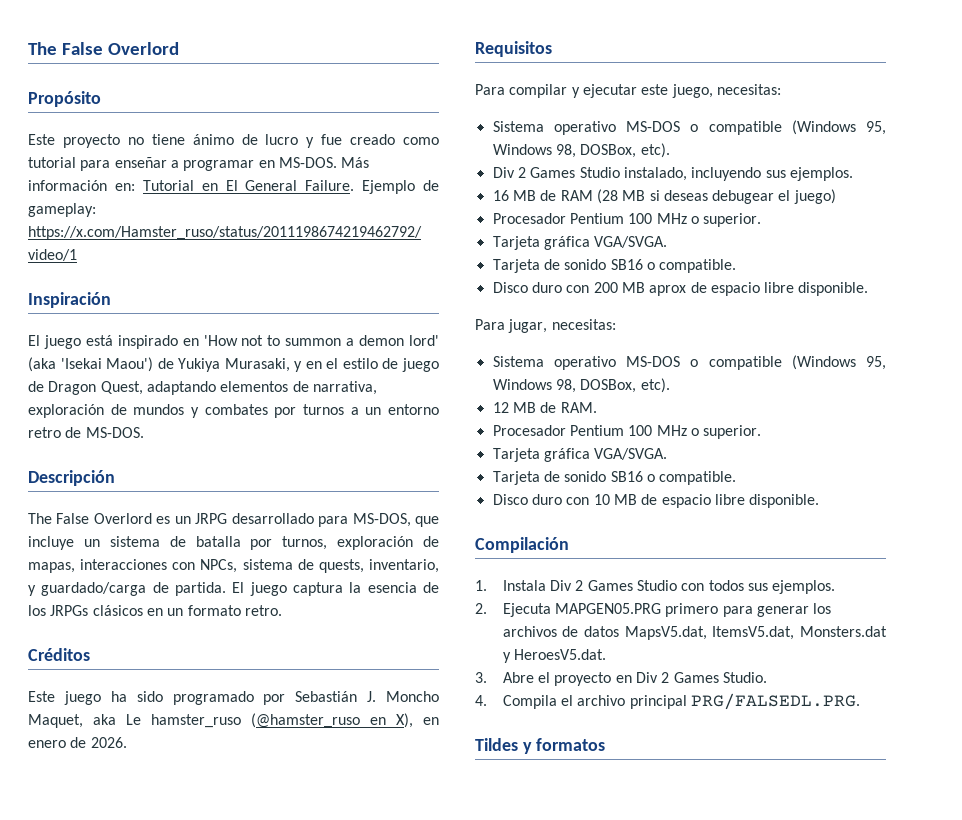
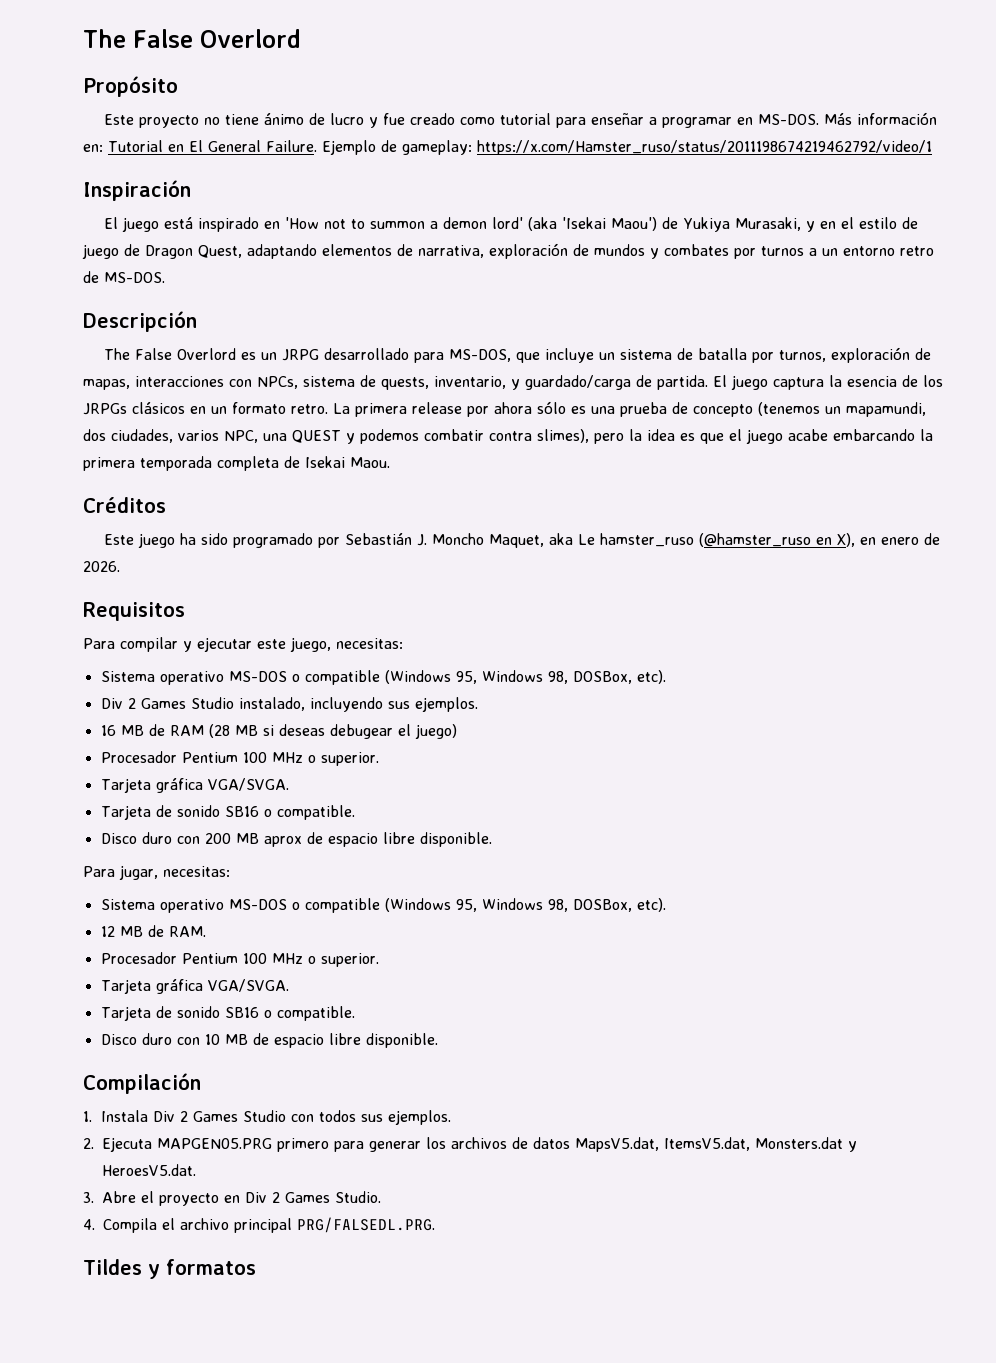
+ La primera release por ahora sólo es una prueba de concepto (tenemos un mapamundi, dos ciudades, varios NPC, una QUEST y podemos combatir contra slimes), pero la idea es que el juego acabe embarcando la primera temporada completa de Isekai Maou.

